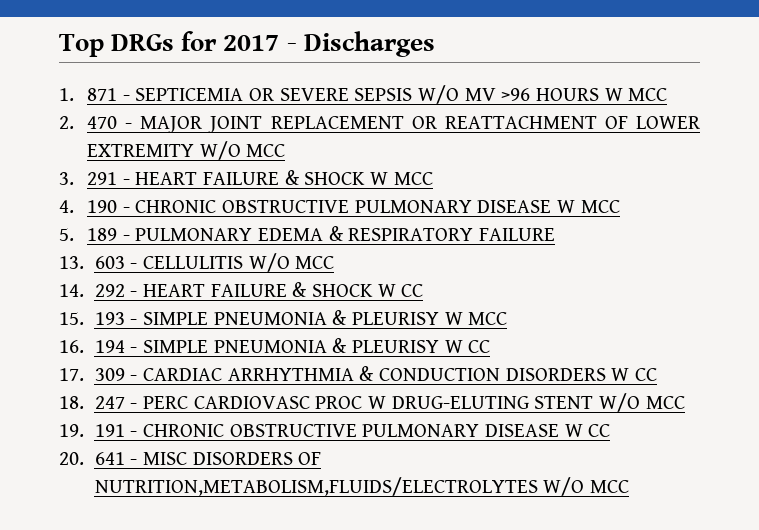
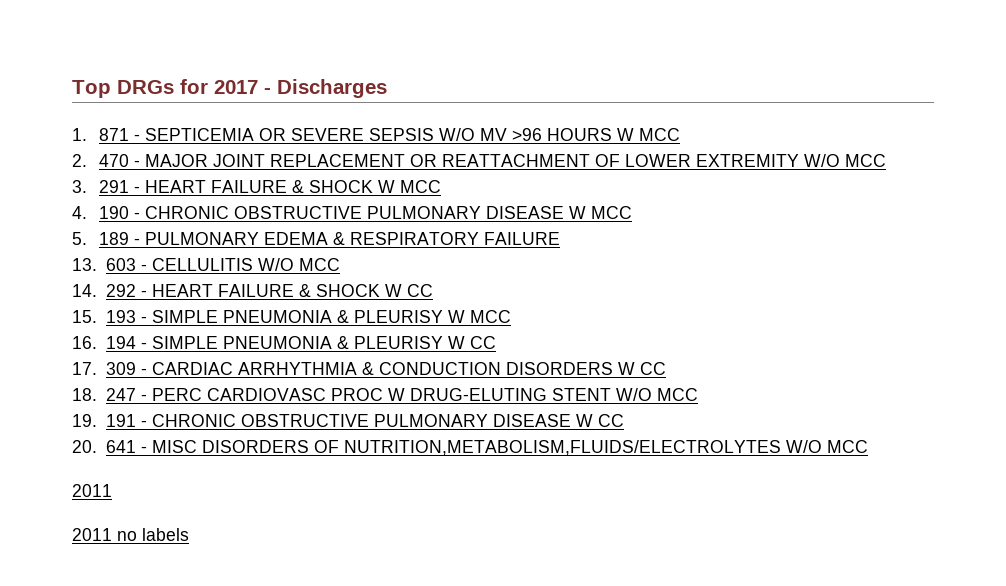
  20. 641 - MISC DISORDERS OF NUTRITION,METABOLISM,FLUIDS/ELECTROLYTES W/O MCC
+ 2011
+ 2011 no labels

